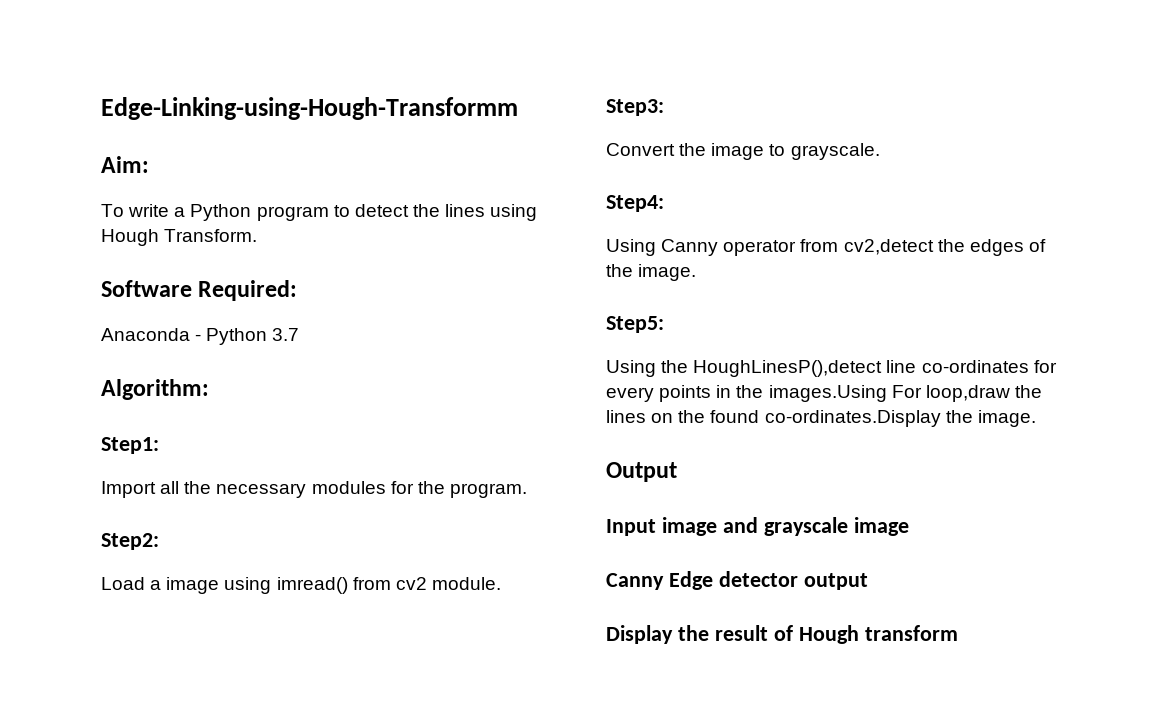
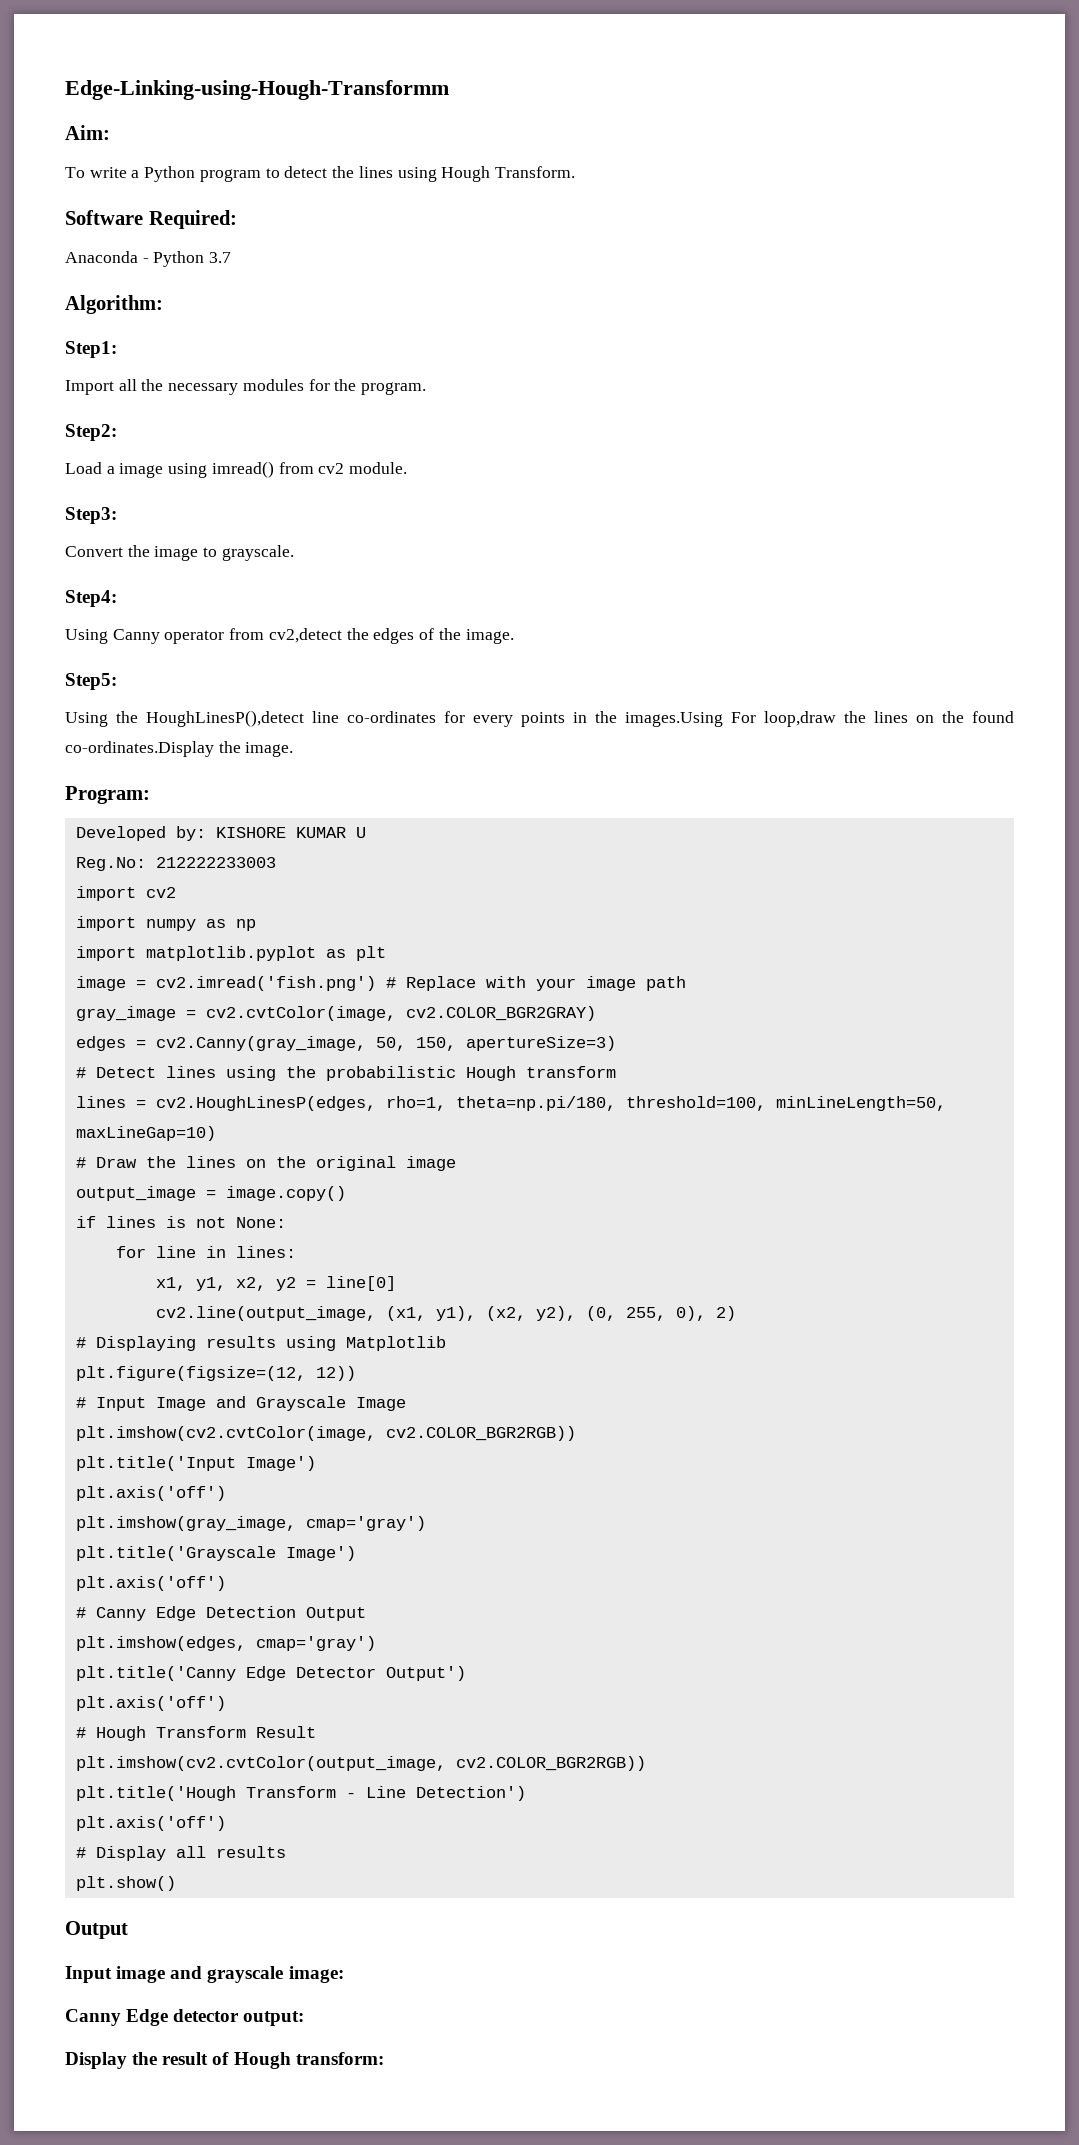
+ Program:
+ Developed by: KISHORE KUMAR U
+ Reg.No: 212222233003
+ import cv2
+ import numpy as np
+ import matplotlib.pyplot as plt
+ image = cv2.imread('fish.png') # Replace with your image path
+ gray_image = cv2.cvtColor(image, cv2.COLOR_BGR2GRAY)
+ edges = cv2.Canny(gray_image, 50, 150, apertureSize=3)
+ # Detect lines using the probabilistic Hough transform
+ lines = cv2.HoughLinesP(edges, rho=1, theta=np.pi/180, threshold=100, minLineLength=50, maxLineGap=10)
+ # Draw the lines on the original image
+ output_image = image.copy()
+ if lines is not None:
+ for line in lines:
+ x1, y1, x2, y2 = line[0]
+ cv2.line(output_image, (x1, y1), (x2, y2), (0, 255, 0), 2)
+ # Displaying results using Matplotlib
+ plt.figure(figsize=(12, 12))
+ # Input Image and Grayscale Image
+ plt.imshow(cv2.cvtColor(image, cv2.COLOR_BGR2RGB))
+ plt.title('Input Image')
+ plt.axis('off')
+ plt.imshow(gray_image, cmap='gray')
+ plt.title('Grayscale Image')
+ plt.axis('off')
+ # Canny Edge Detection Output
+ plt.imshow(edges, cmap='gray')
+ plt.title('Canny Edge Detector Output')
+ plt.axis('off')
+ # Hough Transform Result
+ plt.imshow(cv2.cvtColor(output_image, cv2.COLOR_BGR2RGB))
+ plt.title('Hough Transform - Line Detection')
+ plt.axis('off')
+ # Display all results
+ plt.show()
- Input image and grayscale image
+ Input image and grayscale image:
- Canny Edge detector output
+ Canny Edge detector output:
- Display the result of Hough transform
+ Display the result of Hough transform:

